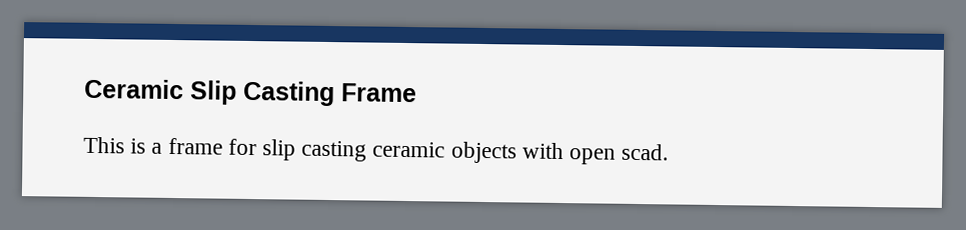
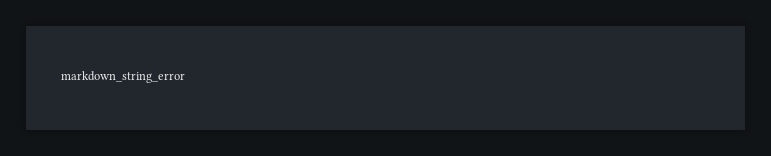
- Ceramic Slip Casting Frame
- This is a frame for slip casting ceramic objects with open scad.
+ markdown_string_error

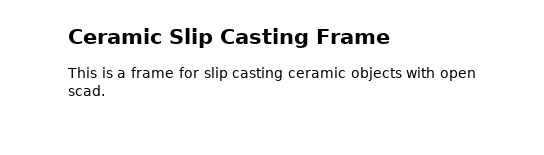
- markdown_string_error
+ Ceramic Slip Casting Frame
+ This is a frame for slip casting ceramic objects with open scad.

